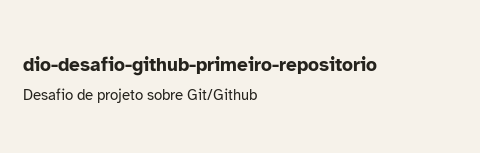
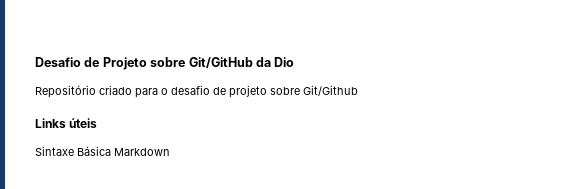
- dio-desafio-github-primeiro-repositorio
- Desafio de projeto sobre Git/Github
+ Desafio de Projeto sobre Git/GitHub da Dio
+ Repositório criado para o desafio de projeto sobre Git/Github
+ Links úteis
+ Sintaxe Básica Markdown

